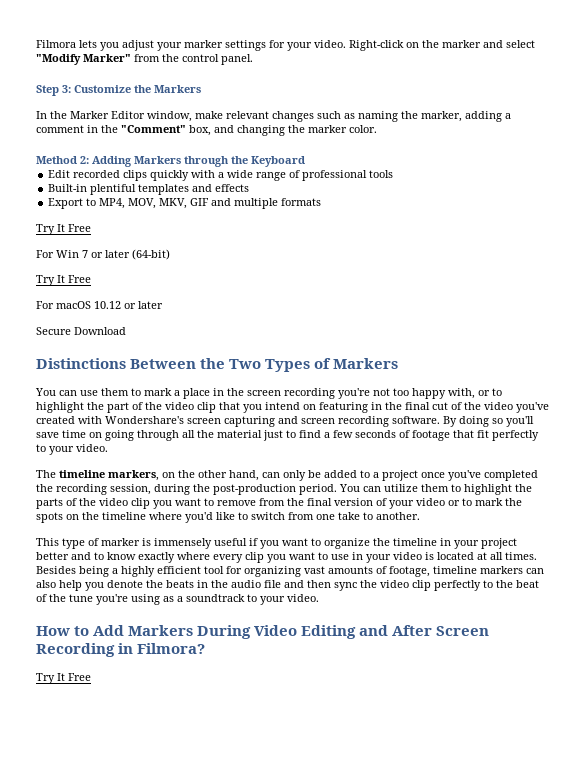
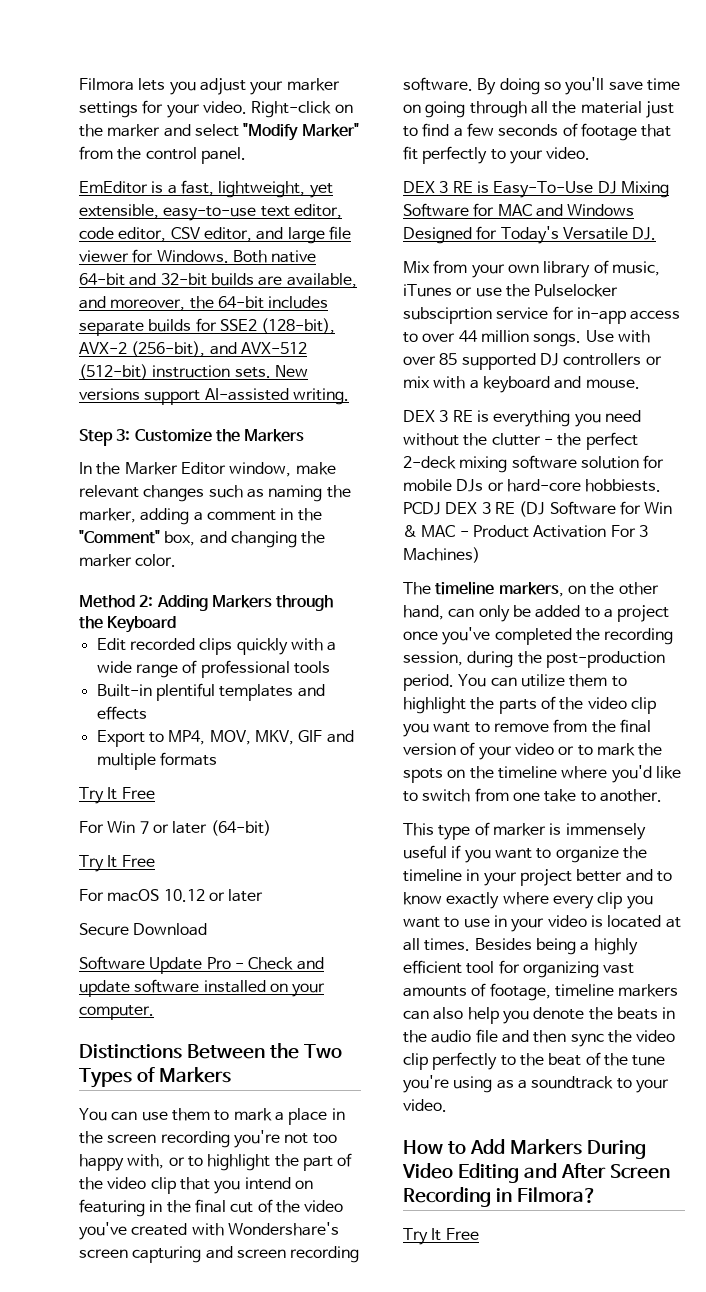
+ EmEditor is a fast, lightweight, yet extensible, easy-to-use text editor, code editor, CSV editor, and large file viewer for Windows. Both native 64-bit and 32-bit builds are available, and moreover, the 64-bit includes separate builds for SSE2 (128-bit), AVX-2 (256-bit), and AVX-512 (512-bit) instruction sets. New versions support AI-assisted writing.
+ Software Update Pro - Check and update software installed on your computer.
+ DEX 3 RE is Easy-To-Use DJ Mixing Software for MAC and Windows Designed for Today's Versatile DJ.
+ Mix from your own library of music, iTunes or use the Pulselocker subsciprtion service for in-app access to over 44 million songs. Use with over 85 supported DJ controllers or mix with a keyboard and mouse.
+ DEX 3 RE is everything you need without the clutter - the perfect 2-deck mixing software solution for mobile DJs or hard-core hobbiests. PCDJ DEX 3 RE (DJ Software for Win & MAC - Product Activation For 3 Machines)

